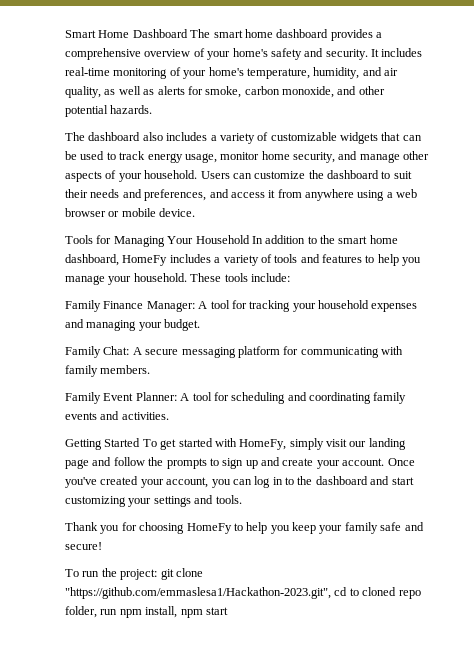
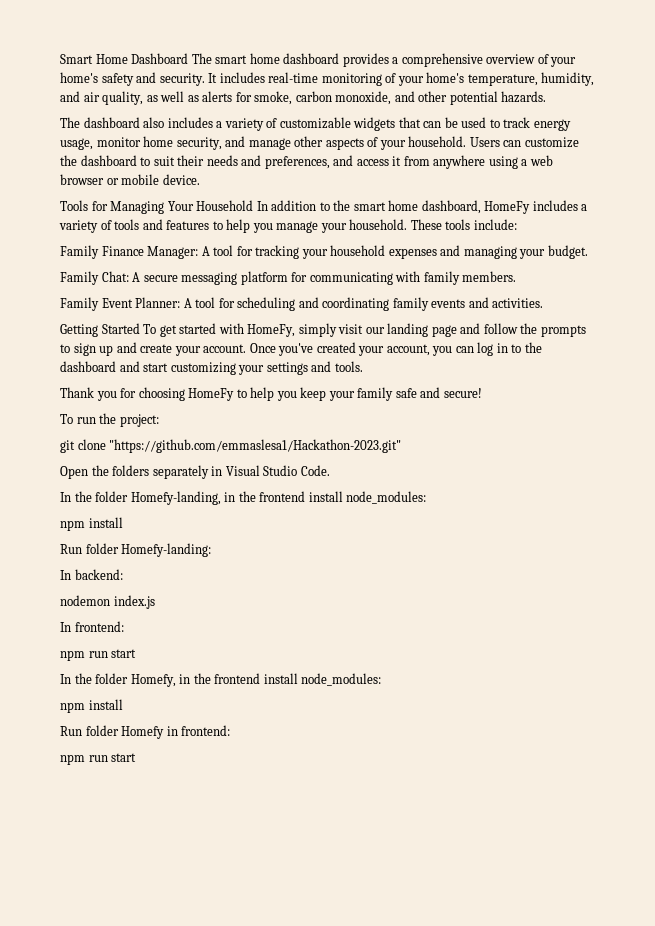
- To run the project: git clone "https://github.com/emmaslesa1/Hackathon-2023.git", cd to cloned repo folder, run npm install, npm start
+ To run the project:
+ git clone "https://github.com/emmaslesa1/Hackathon-2023.git"
+ Open the folders separately in Visual Studio Code.
+ In the folder Homefy-landing, in the frontend install node_modules:
+ npm install
+ Run folder Homefy-landing:
+ In backend:
+ nodemon index.js
+ In frontend:
+ npm run start
+ In the folder Homefy, in the frontend install node_modules:
+ npm install
+ Run folder Homefy in frontend:
+ npm run start

